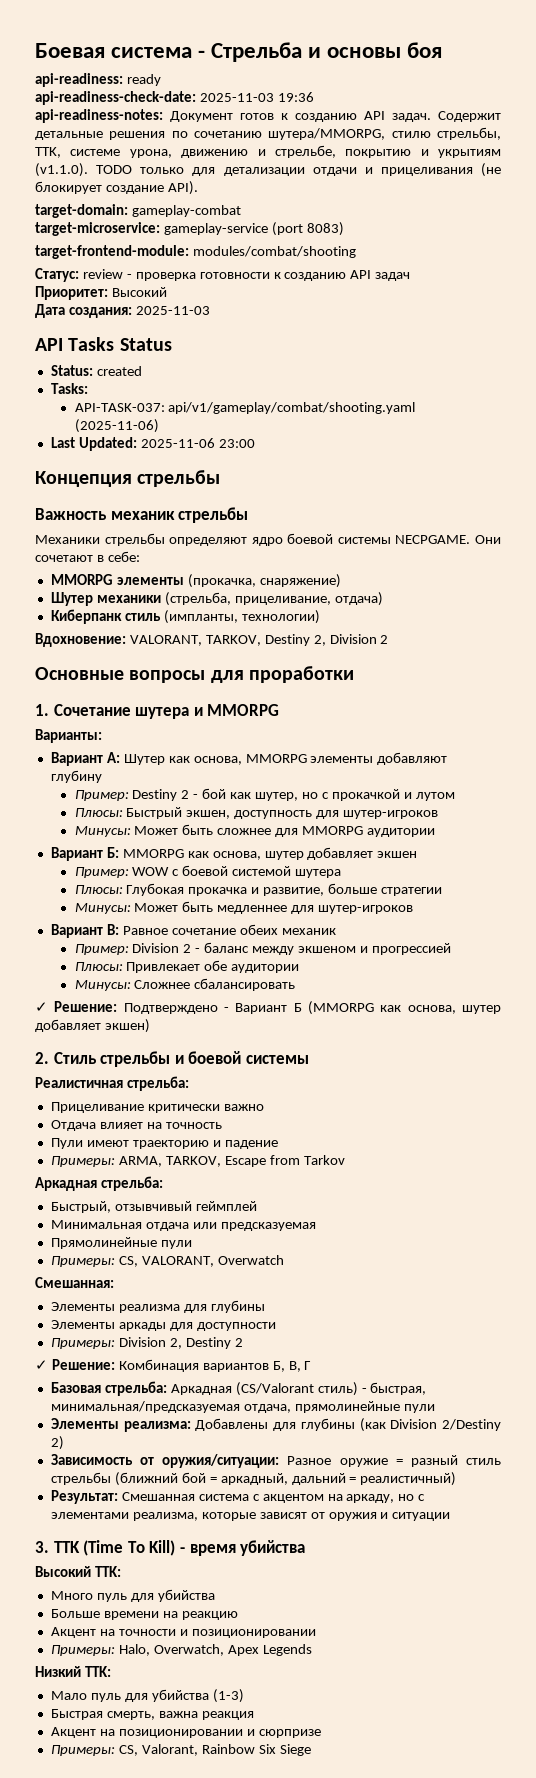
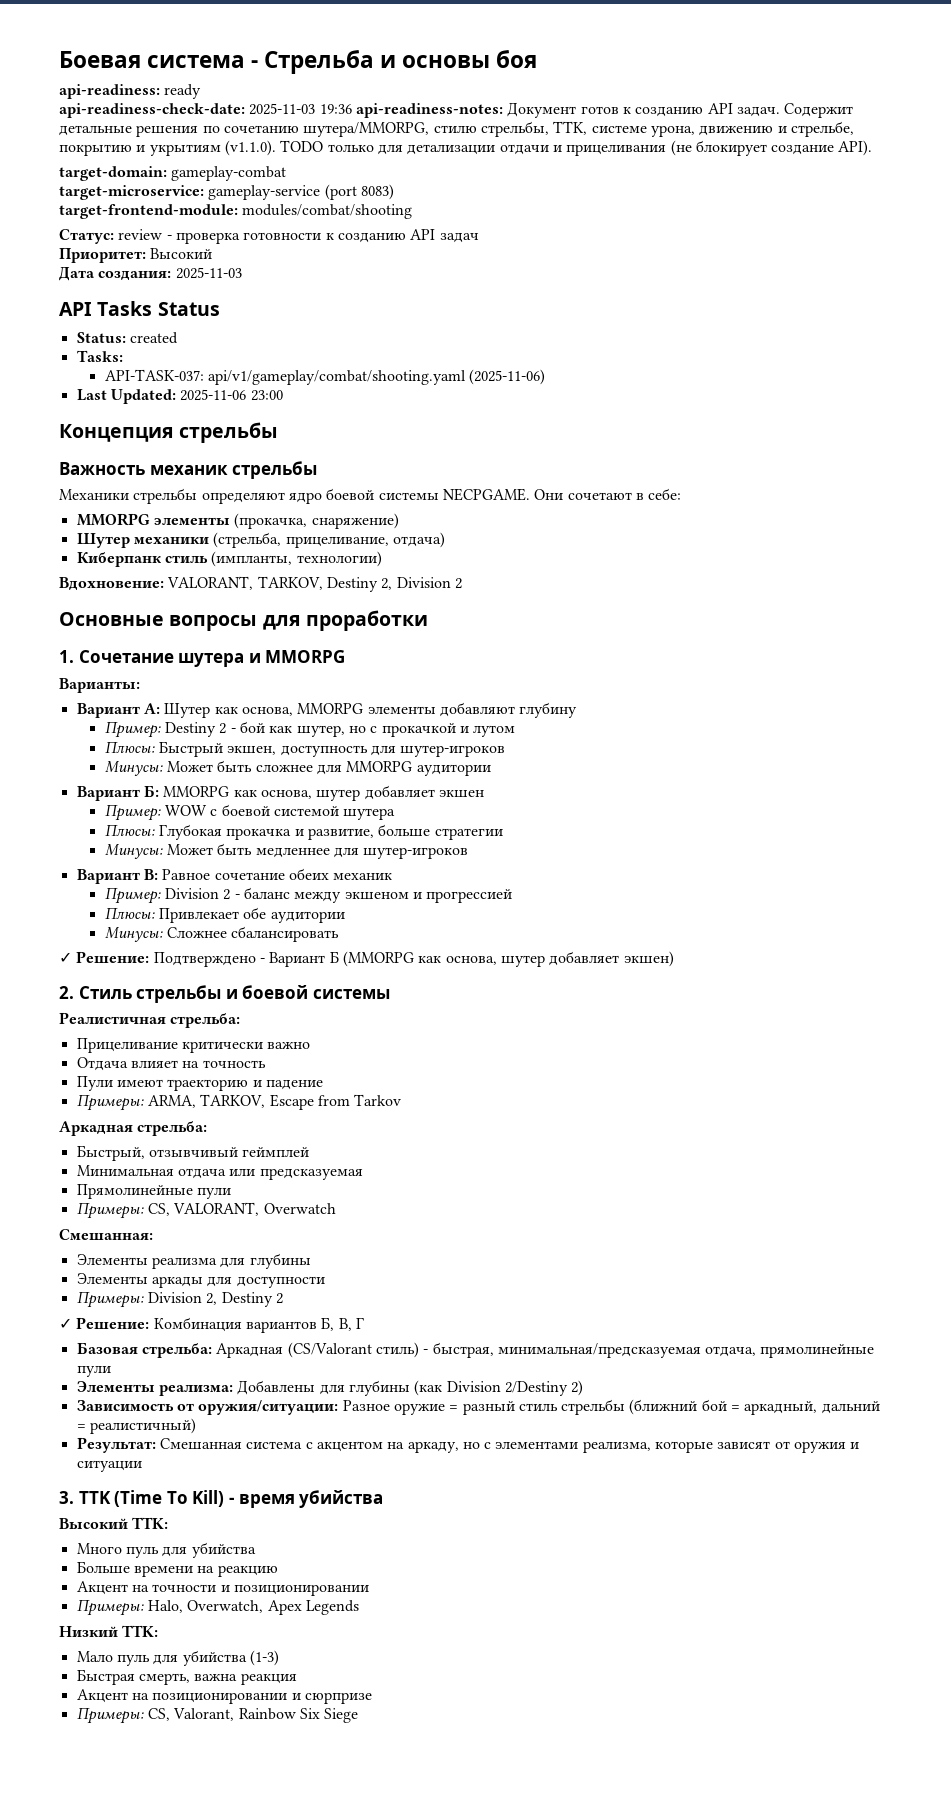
- api-readiness-check-date: 2025-11-03 19:36
- api-readiness-notes: Документ готов к созданию API задач.
+ api-readiness-check-date: 2025-11-03 19:36 api-readiness-notes: Документ готов к созданию API задач.

